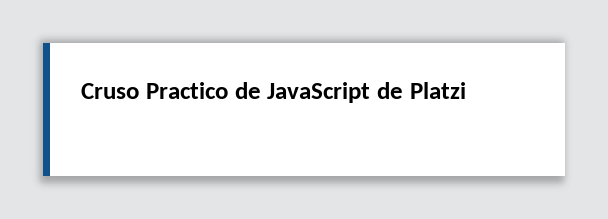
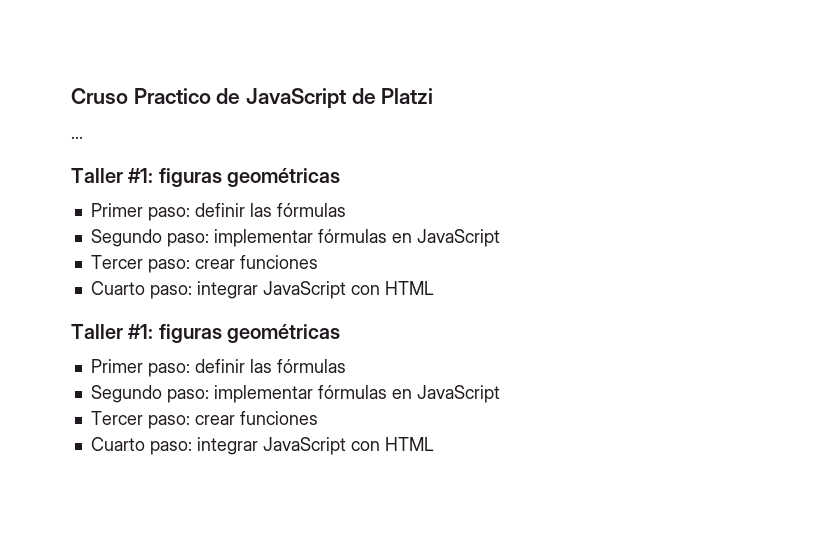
+ ...
+ Taller #1: figuras geométricas
+ Primer paso: definir las fórmulas
+ Segundo paso: implementar fórmulas en JavaScript
+ Tercer paso: crear funciones
+ Cuarto paso: integrar JavaScript con HTML
+ Taller #1: figuras geométricas
+ Primer paso: definir las fórmulas
+ Segundo paso: implementar fórmulas en JavaScript
+ Tercer paso: crear funciones
+ Cuarto paso: integrar JavaScript con HTML

